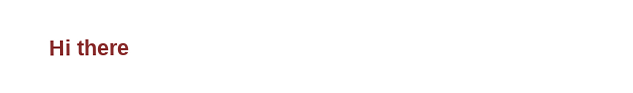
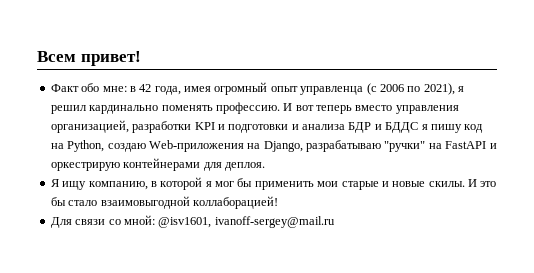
- Hi there
+ Всем привет!
+ Факт обо мне: в 42 года, имея огромный опыт управленца (с 2006 по 2021), я решил кардинально поменять профессию. И вот теперь вместо управления организацией, разработки KPI и подготовки и анализа БДР и БДДС я пишу код на Python, создаю Web-приложения на Django, разрабатываю "ручки" на FastAPI и оркестрирую контейнерами для деплоя.
+ Я ищу компанию, в которой я мог бы применить мои старые и новые скилы. И это бы стало взаимовыгодной коллаборацией!
+ Для связи со мной: @isv1601, ivanoff-sergey@mail.ru

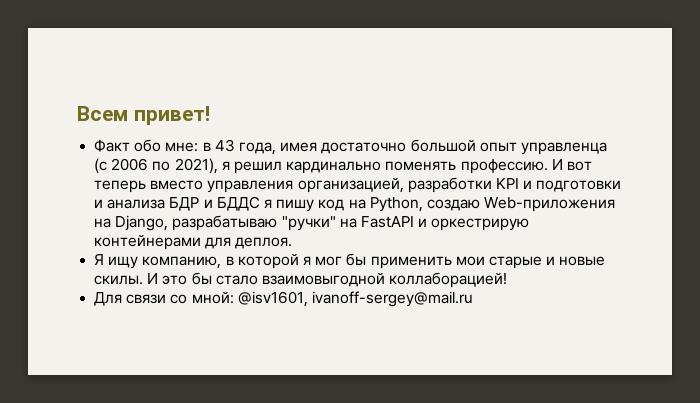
- Факт обо мне: в 42 года, имея огромный опыт управленца (с 2006 по 2021), я решил кардинально поменять профессию.
+ Факт обо мне: в 43 года, имея достаточно большой опыт управленца (с 2006 по 2021), я решил кардинально поменять профессию.

